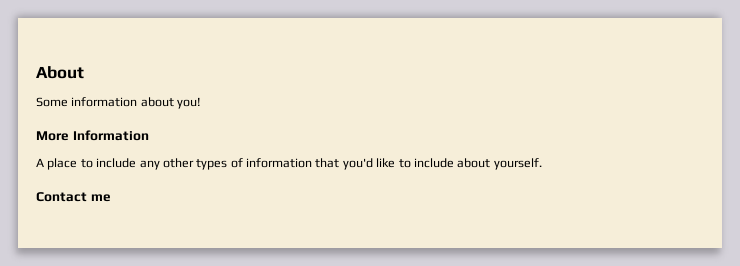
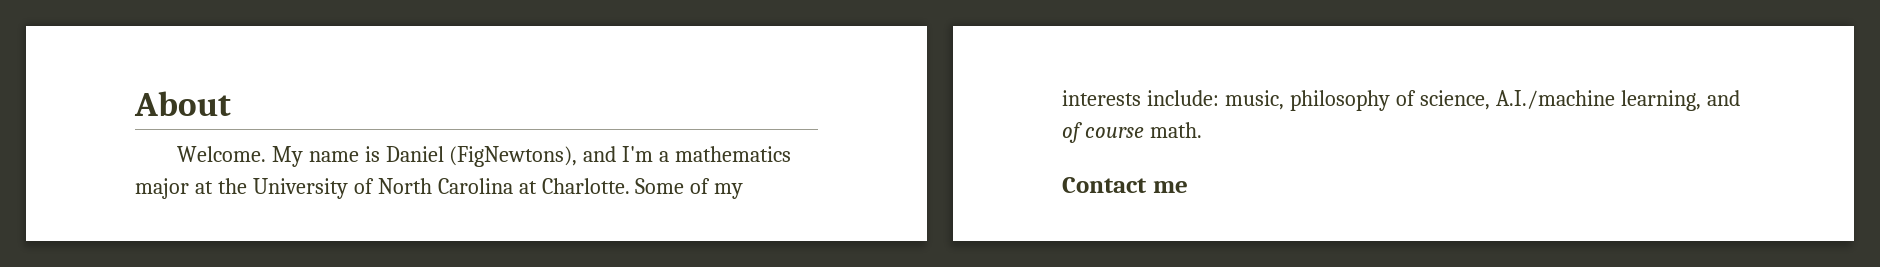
- Some information about you!
- More Information
- A place to include any other types of information that you'd like to include about yourself.
+ Welcome. My name is Daniel (FigNewtons), and I'm a mathematics major at the University of North Carolina at Charlotte. Some of my interests include: music, philosophy of science, A.I./machine learning, and of course math.

